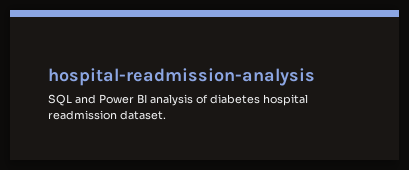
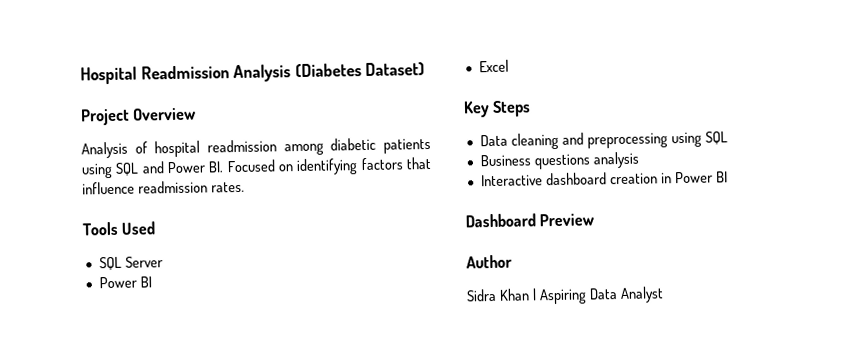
- hospital-readmission-analysis
- SQL and Power BI analysis of diabetes hospital readmission dataset.
+ Hospital Readmission Analysis (Diabetes Dataset)
+ Project Overview
+ Analysis of hospital readmission among diabetic patients using SQL and Power BI. Focused on identifying factors that influence readmission rates.
+ Tools Used
+ SQL Server
+ Power BI
+ Excel
+ Key Steps
+ Data cleaning and preprocessing using SQL
+ Business questions analysis
+ Interactive dashboard creation in Power BI
+ Dashboard Preview
+ Author
+ Sidra Khan | Aspiring Data Analyst

